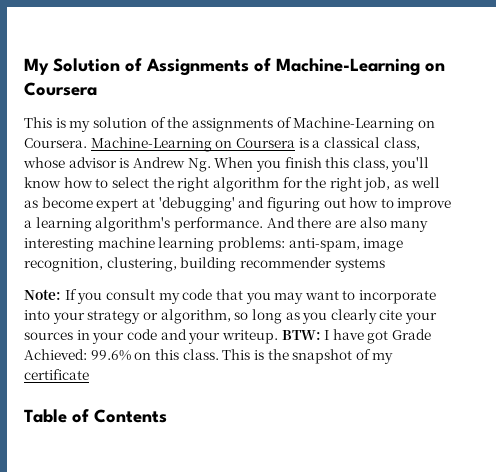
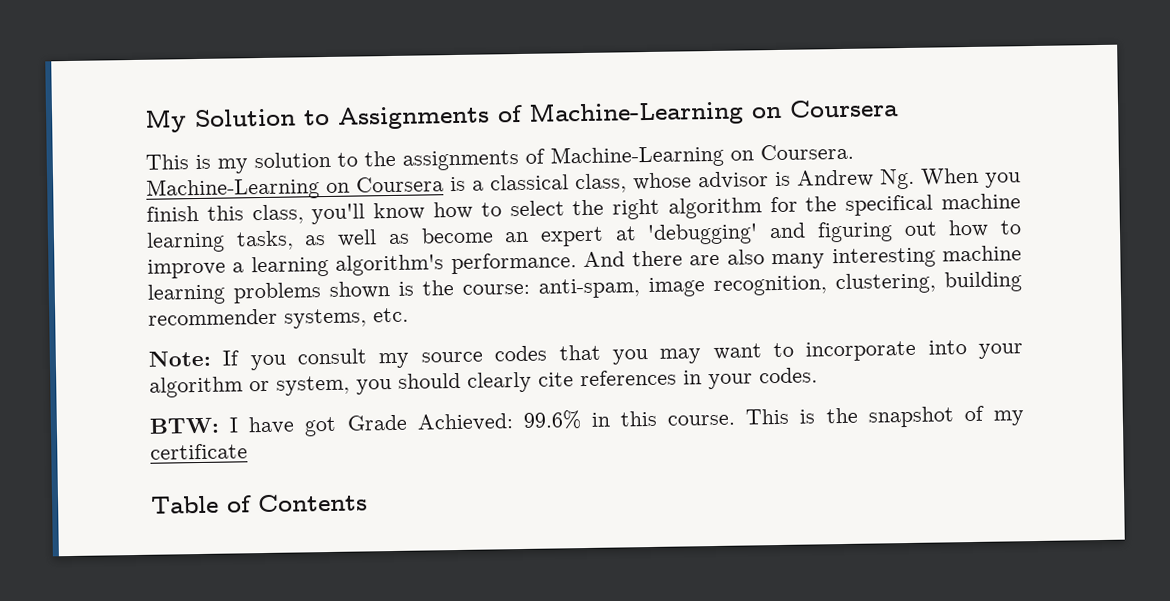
- My Solution of Assignments of Machine-Learning on Coursera
+ My Solution to Assignments of Machine-Learning on Coursera
- This is my solution of the assignments of Machine-Learning on Coursera.
+ This is my solution to the assignments of Machine-Learning on Coursera.
- Machine-Learning on Coursera is a classical class, whose advisor is Andrew Ng. When you finish this class, you'll know how to select the right algorithm for the right job, as well as become expert at 'debugging' and figuring out how to improve a learning algorithm's performance.
+ Machine-Learning on Coursera is a classical class, whose advisor is Andrew Ng. When you finish this class, you'll know how to select the right algorithm for the specifical machine learning tasks, as well as become an expert at 'debugging' and figuring out how to improve a learning algorithm's performance.
- And there are also many interesting machine learning problems: anti-spam, image recognition, clustering, building recommender systems
+ And there are also many interesting machine learning problems shown is the course: anti-spam, image recognition, clustering, building recommender systems, etc.
- Note: If you consult my code that you may want to incorporate into your strategy or algorithm, so long as you clearly cite your sources in your code and your writeup. BTW: I have got Grade Achieved: 99.6% on this class.
+ Note: If you consult my source codes that you may want to incorporate into your algorithm or system, you should clearly cite references in your codes.
+ BTW: I have got Grade Achieved: 99.6% in this course.

